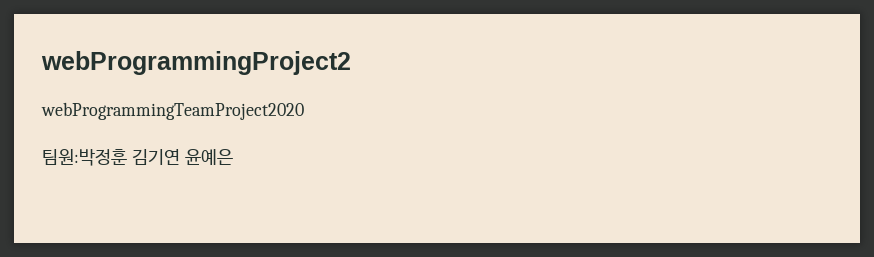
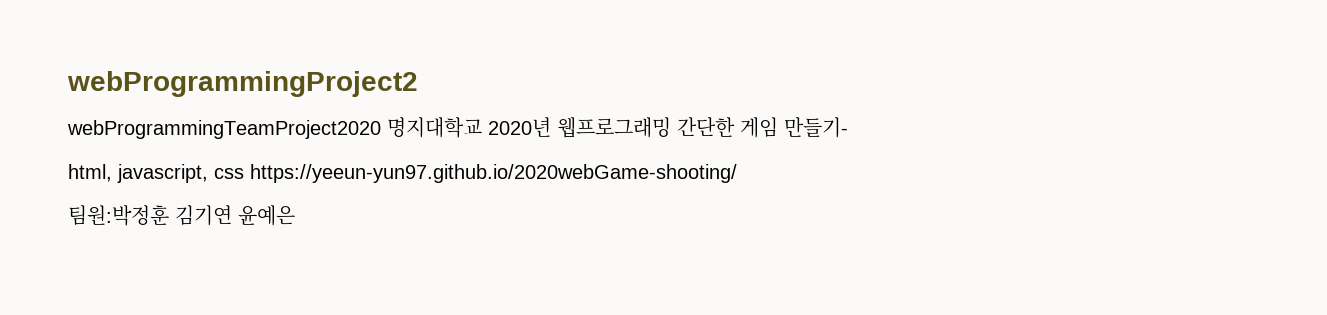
- webProgrammingTeamProject2020
+ webProgrammingTeamProject2020 명지대학교 2020년 웹프로그래밍 간단한 게임 만들기-
+ html, javascript, css https://yeeun-yun97.github.io/2020webGame-shooting/

